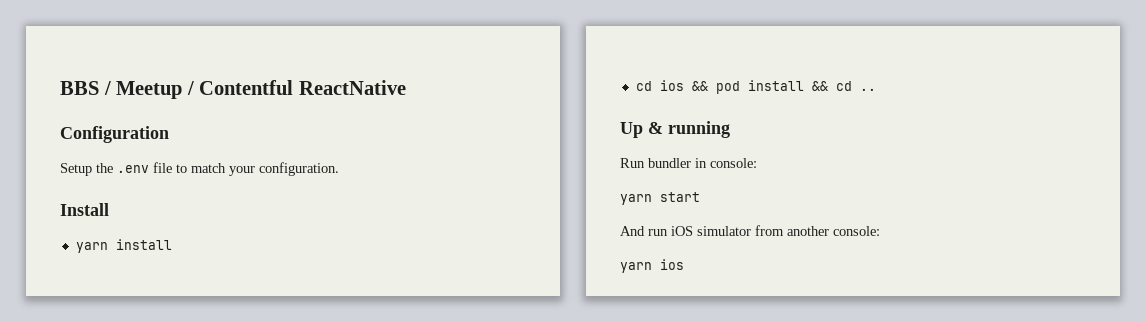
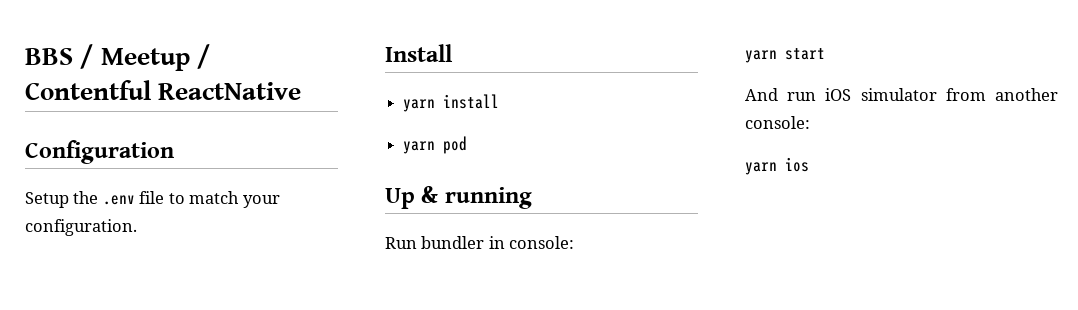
- cd ios && pod install && cd ..
+ yarn pod

